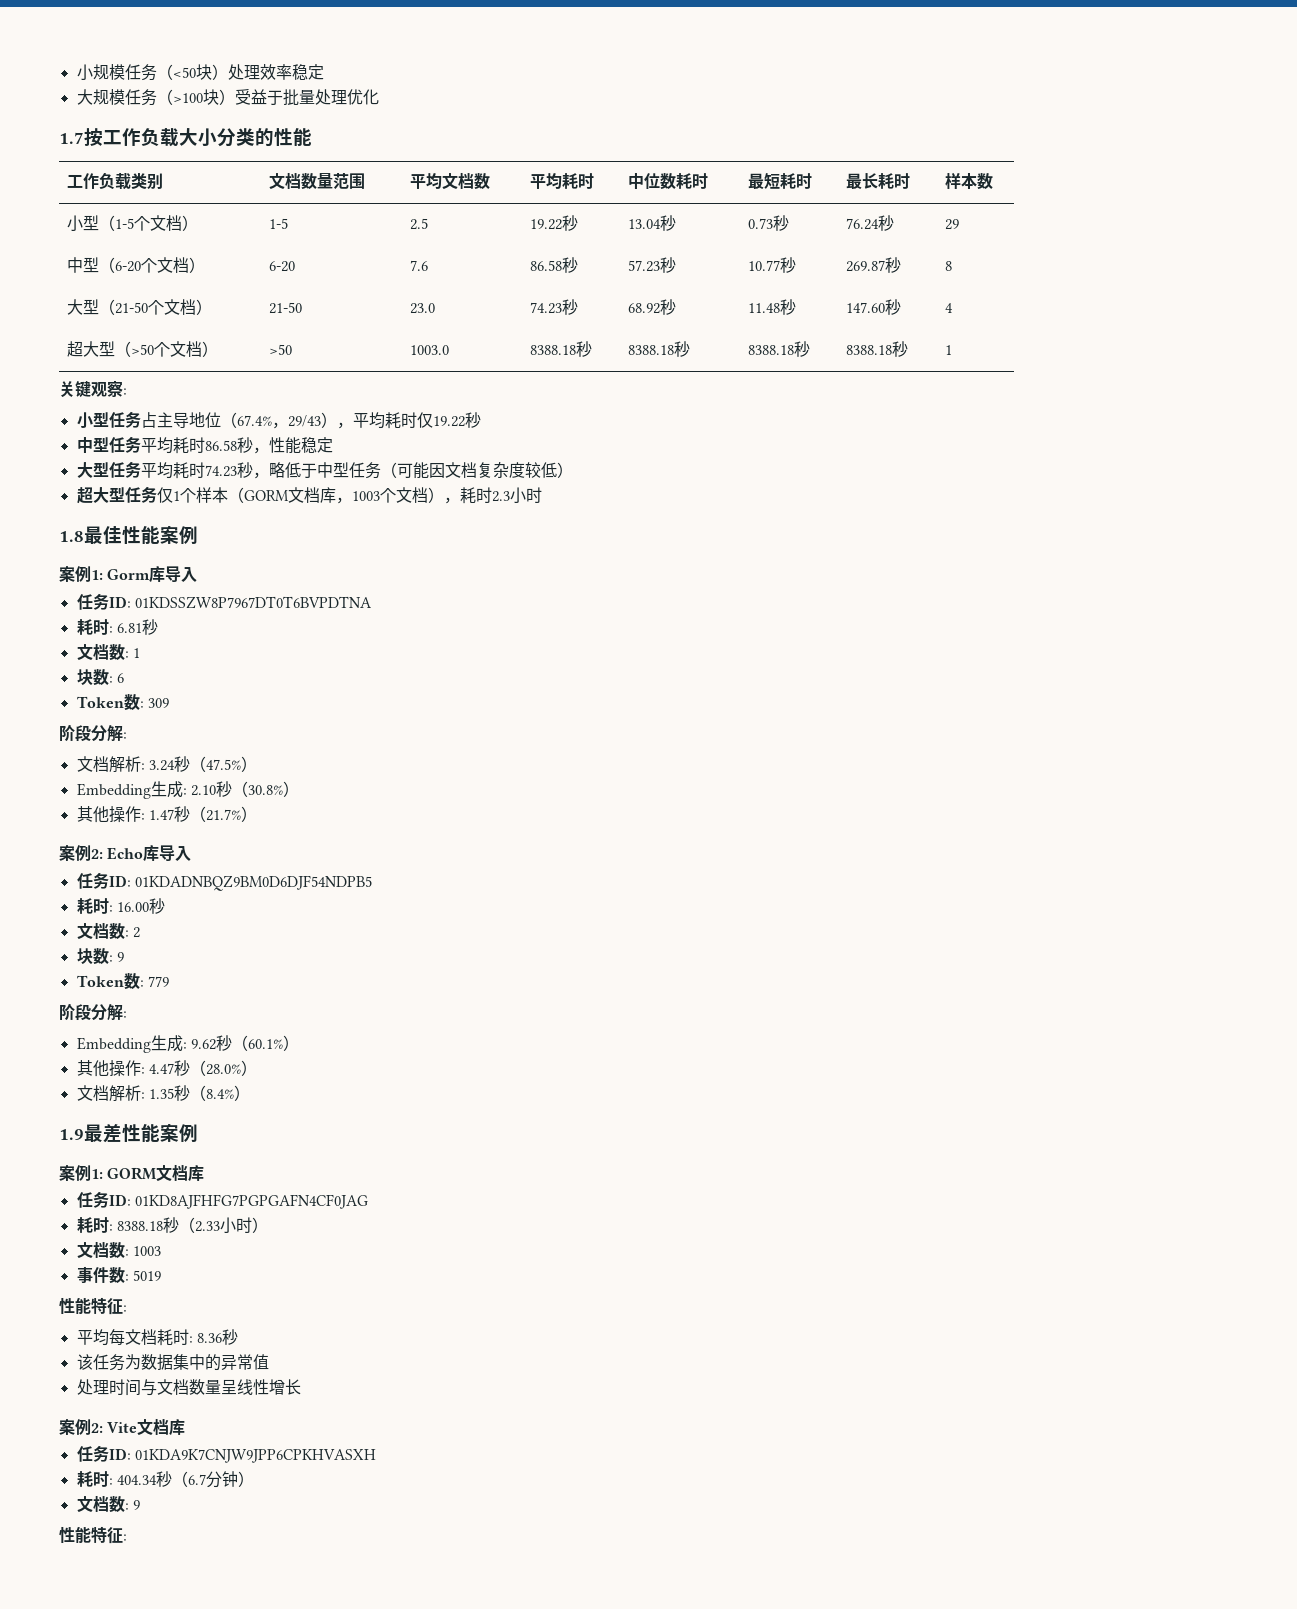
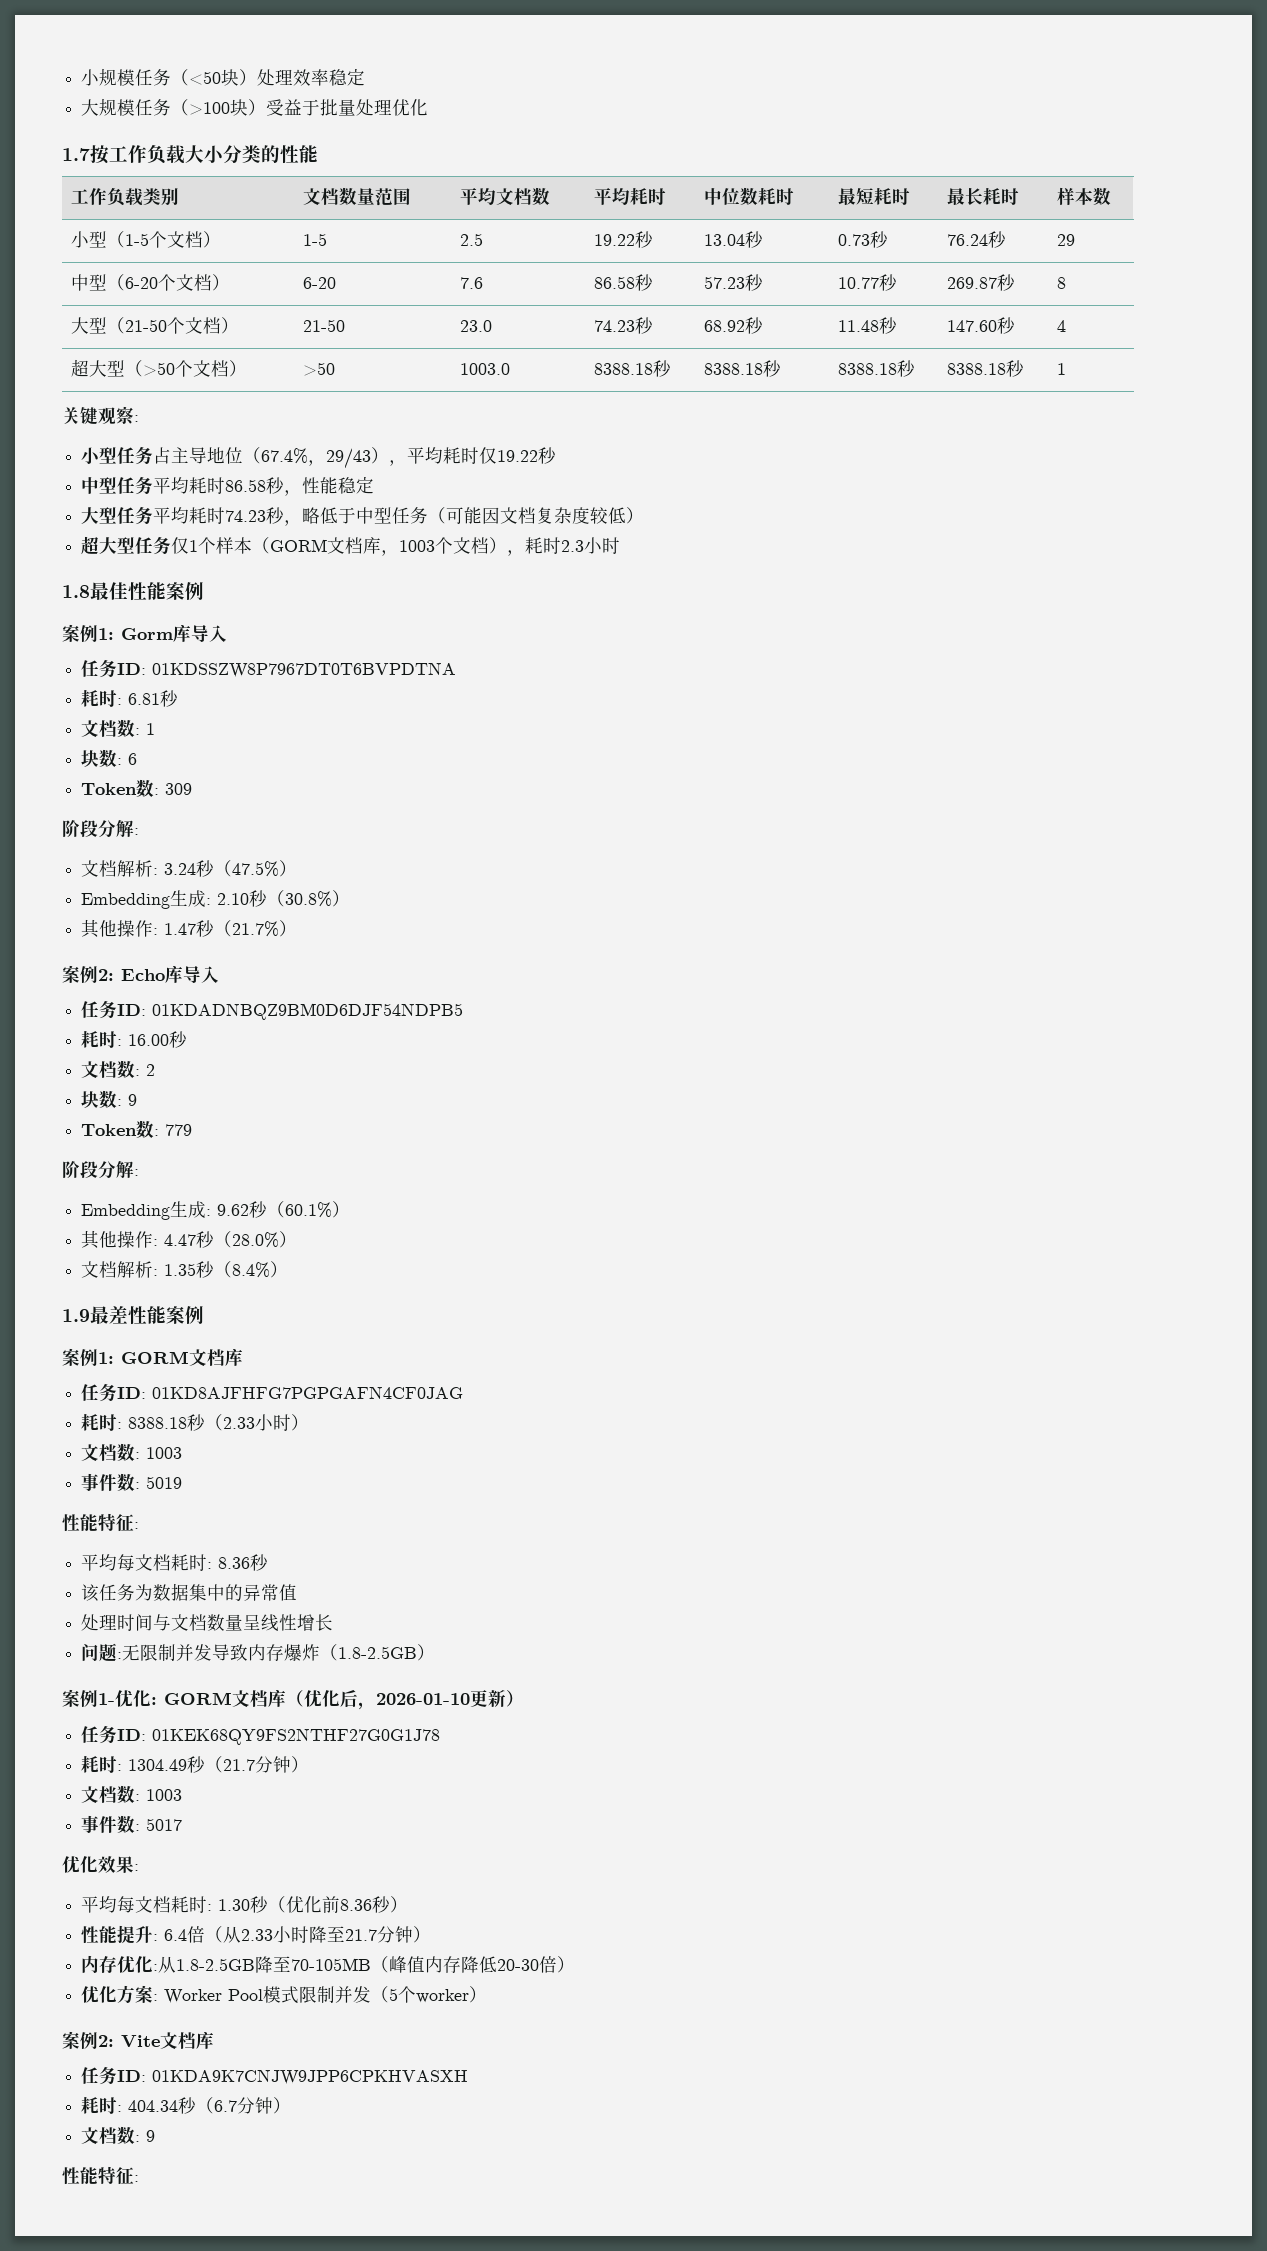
+ 问题:无限制并发导致内存爆炸（1.8-2.5GB）
+ 案例1-优化: GORM文档库（优化后，2026-01-10更新）
+ 任务ID: 01KEK68QY9FS2NTHF27G0G1J78
+ 耗时: 1304.49秒（21.7分钟）
+ 文档数: 1003
+ 事件数: 5017
+ 优化效果:
+ 平均每文档耗时: 1.30秒（优化前8.36秒）
+ 性能提升: 6.4倍（从2.33小时降至21.7分钟）
+ 内存优化:从1.8-2.5GB降至70-105MB（峰值内存降低20-30倍）
+ 优化方案: Worker Pool模式限制并发（5个worker）

